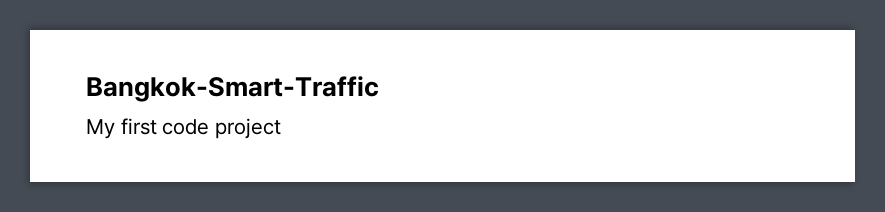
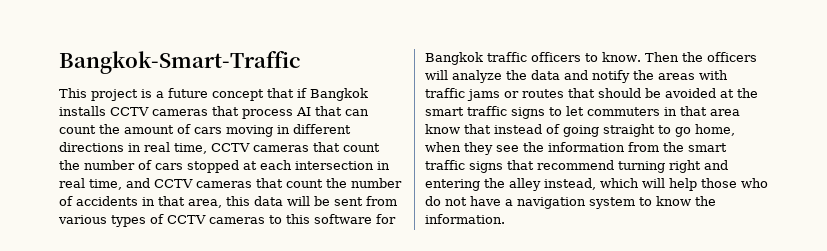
- My first code project
+ This project is a future concept that if Bangkok installs CCTV cameras that process AI that can count the amount of cars moving in different directions in real time, CCTV cameras that count the number of cars stopped at each intersection in real time, and CCTV cameras that count the number of accidents in that area, this data will be sent from various types of CCTV cameras to this software for Bangkok traffic officers to know. Then the officers will analyze the data and notify the areas with traffic jams or routes that should be avoided at the smart traffic signs to let commuters in that area know that instead of going straight to go home, when they see the information from the smart traffic signs that recommend turning right and entering the alley instead, which will help those who do not have a navigation system to know the information.

